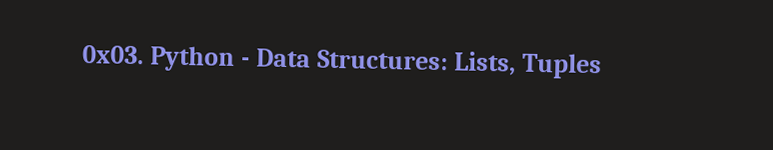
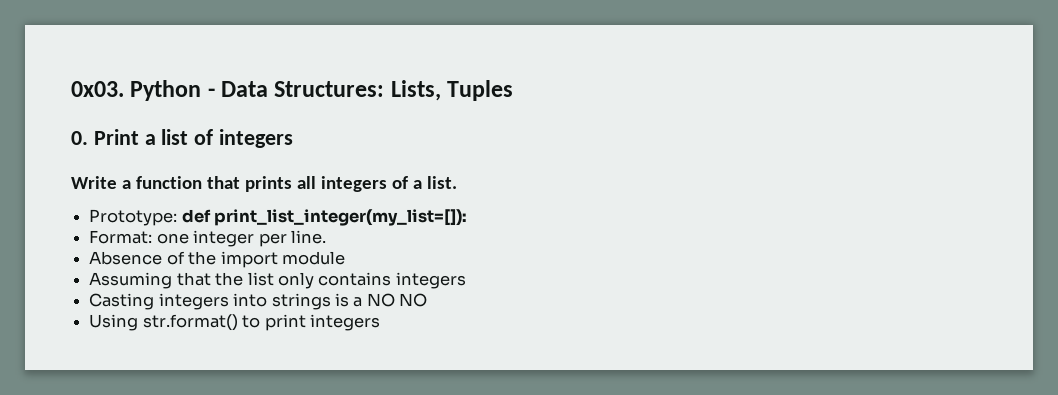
+ 0. Print a list of integers
+ Write a function that prints all integers of a list.
+ Prototype: def print_list_integer(my_list=[]):
+ Format: one integer per line.
+ Absence of the import module
+ Assuming that the list only contains integers
+ Casting integers into strings is a NO NO
+ Using str.format() to print integers

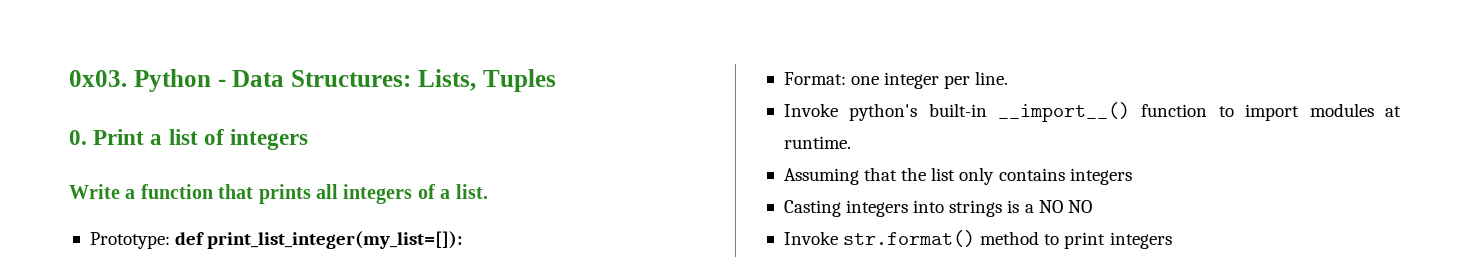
- Absence of the import module
+ Invoke python's built-in __import__() function to import modules at runtime.
- Using str.format() to print integers
+ Invoke str.format() method to print integers

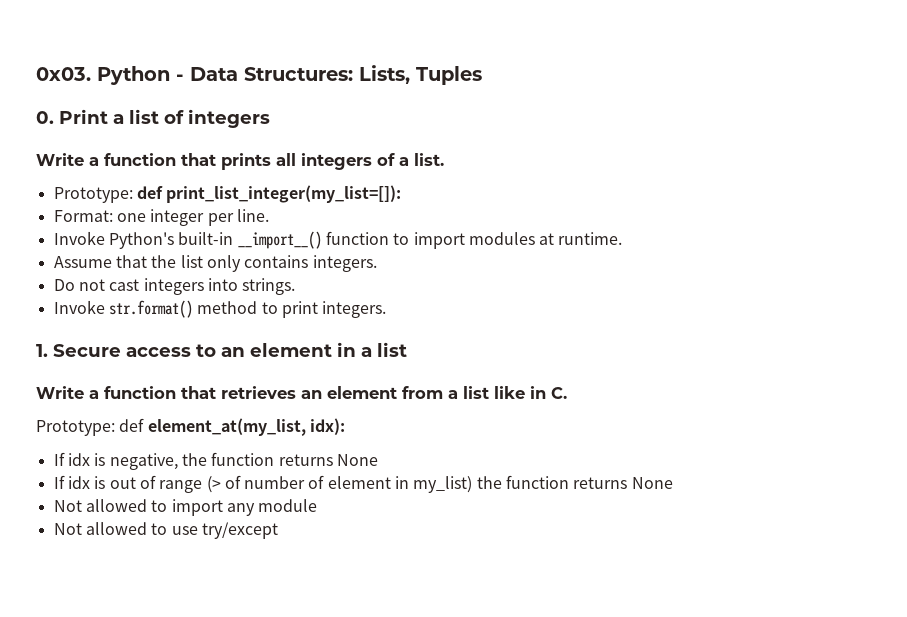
- Invoke python's built-in __import__() function to import modules at runtime.
+ Invoke Python's built-in __import__() function to import modules at runtime.
- Assuming that the list only contains integers
- Casting integers into strings is a NO NO
+ Assume that the list only contains integers.
+ Do not cast integers into strings.
- Invoke str.format() method to print integers
+ Invoke str.format() method to print integers.
+ 1. Secure access to an element in a list
+ Write a function that retrieves an element from a list like in C.
+ Prototype: def element_at(my_list, idx):
+ If idx is negative, the function returns None
+ If idx is out of range (> of number of element in my_list) the function returns None
+ Not allowed to import any module
+ Not allowed to use try/except

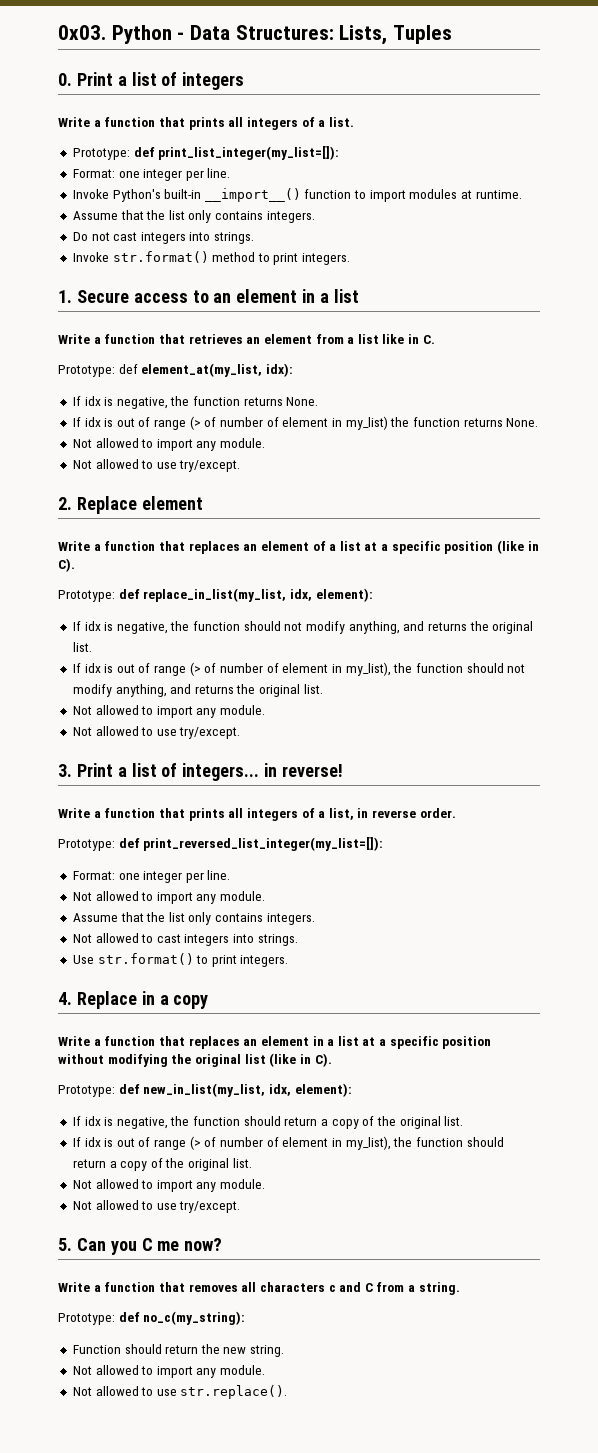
- If idx is negative, the function returns None
+ If idx is negative, the function returns None.
- If idx is out of range (> of number of element in my_list) the function returns None
- Not allowed to import any module
- Not allowed to use try/except
+ If idx is out of range (> of number of element in my_list) the function returns None.
+ Not allowed to import any module.
+ Not allowed to use try/except.
+ 2. Replace element
+ Write a function that replaces an element of a list at a specific position (like in C).
+ Prototype: def replace_in_list(my_list, idx, element):
+ If idx is negative, the function should not modify anything, and returns the original list.
+ If idx is out of range (> of number of element in my_list), the function should not modify anything, and returns the original list.
+ Not allowed to import any module.
+ Not allowed to use try/except.
+ 3. Print a list of integers... in reverse!
+ Write a function that prints all integers of a list, in reverse order.
+ Prototype: def print_reversed_list_integer(my_list=[]):
+ Format: one integer per line.
+ Not allowed to import any module.
+ Assume that the list only contains integers.
+ Not allowed to cast integers into strings.
+ Use str.format() to print integers.
+ 4. Replace in a copy
+ Write a function that replaces an element in a list at a specific position without modifying the original list (like in C).
+ Prototype: def new_in_list(my_list, idx, element):
+ If idx is negative, the function should return a copy of the original list.
+ If idx is out of range (> of number of element in my_list), the function should return a copy of the original list.
+ Not allowed to import any module.
+ Not allowed to use try/except.
+ 5. Can you C me now?
+ Write a function that removes all characters c and C from a string.
+ Prototype: def no_c(my_string):
+ Function should return the new string.
+ Not allowed to import any module.
+ Not allowed to use str.replace().

